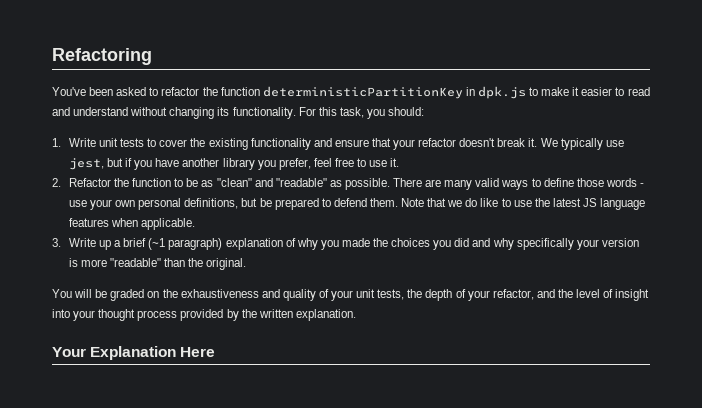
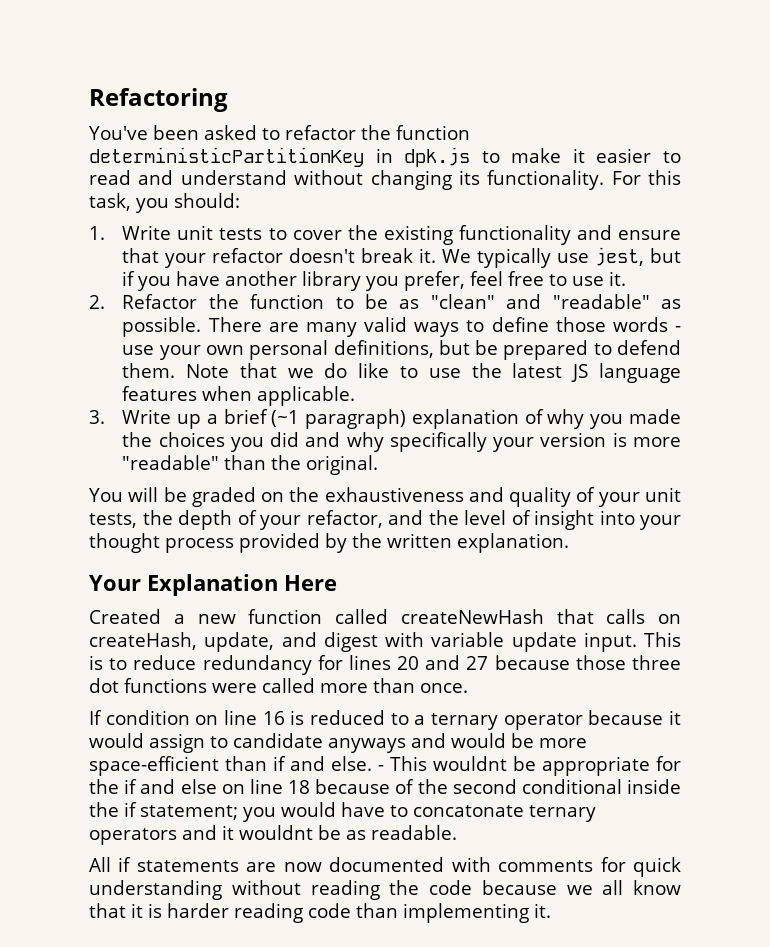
+ Created a new function called createNewHash that calls on createHash, update, and digest with variable update input. This is to reduce redundancy for lines 20 and 27 because those three dot functions were called more than once.
+ If condition on line 16 is reduced to a ternary operator because it would assign to candidate anyways and would be more space-efficient than if and else. - This wouldnt be appropriate for the if and else on line 18 because of the second conditional inside the if statement; you would have to concatonate ternary operators and it wouldnt be as readable.
+ All if statements are now documented with comments for quick understanding without reading the code because we all know that it is harder reading code than implementing it.

